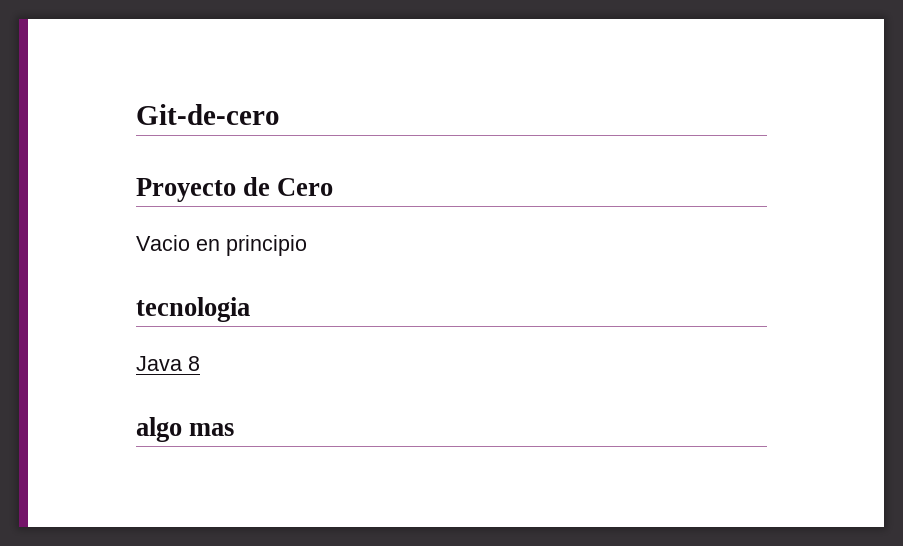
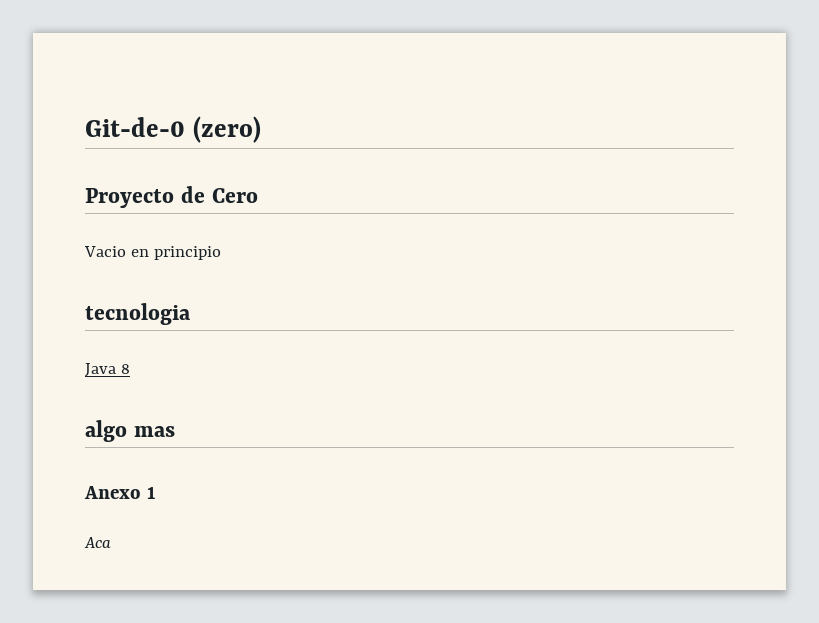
- Git-de-cero
+ Git-de-0 (zero)
+ Anexo 1
+ Aca

